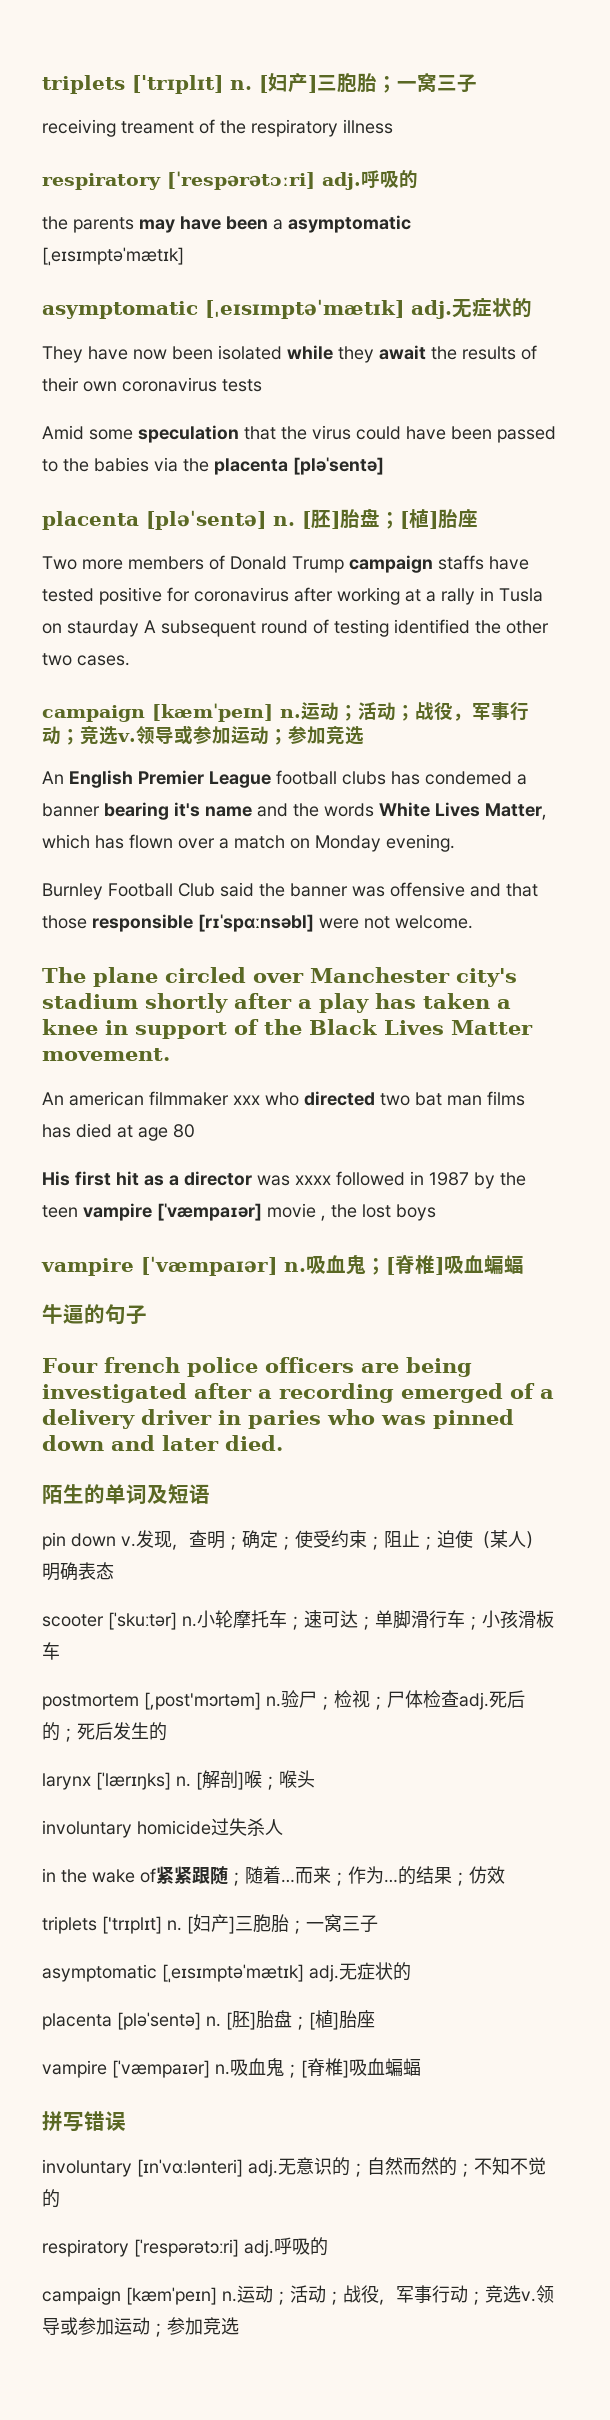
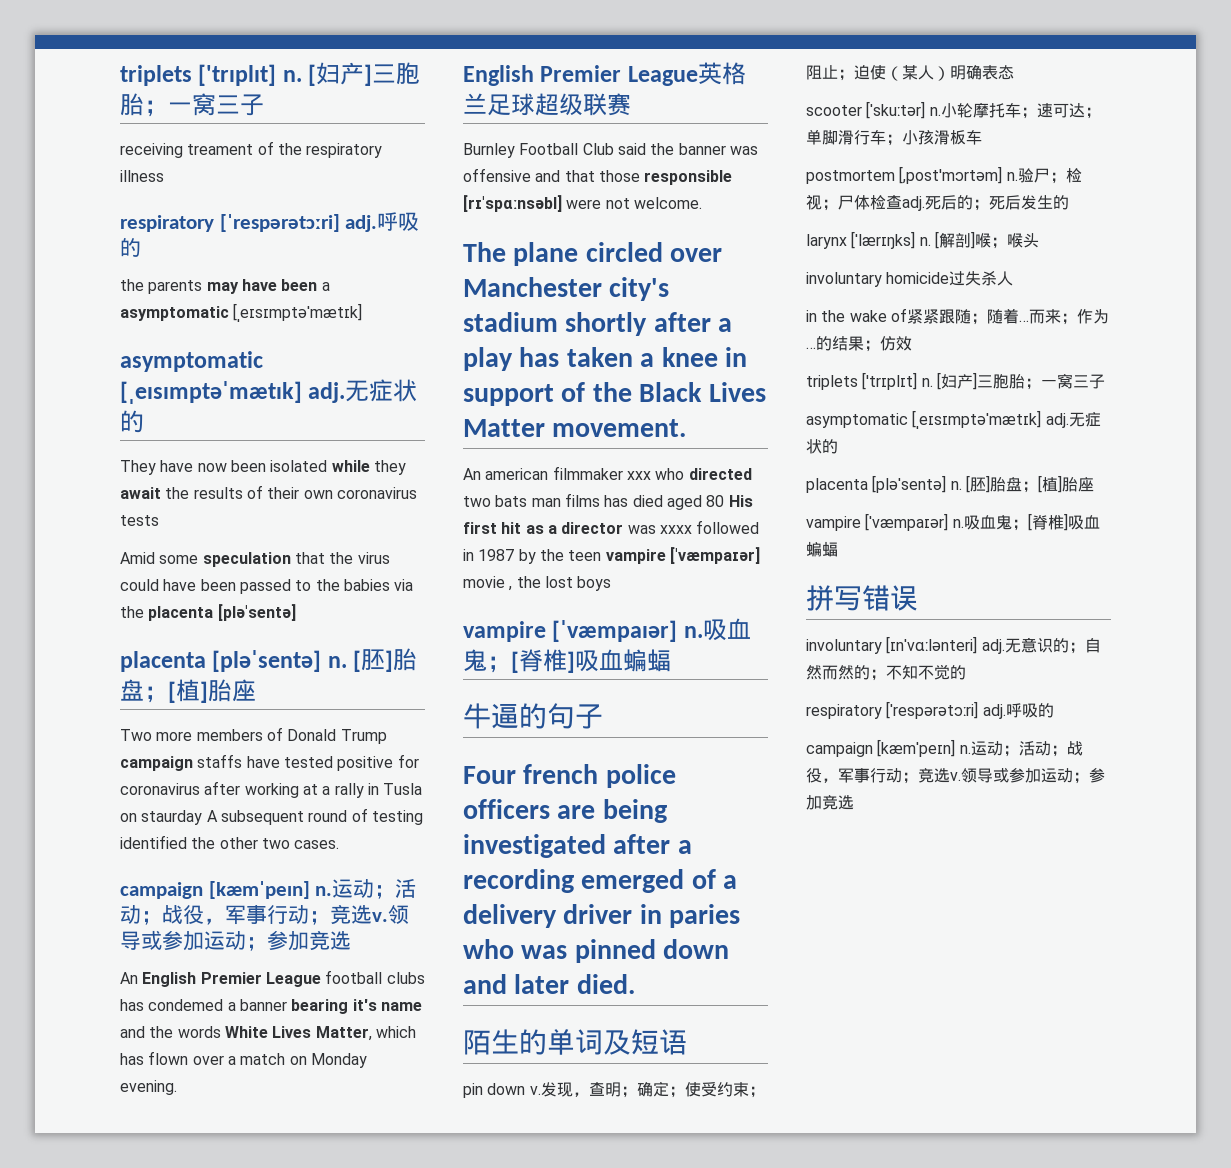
+ English Premier League英格兰足球超级联赛
- An american filmmaker xxx who directed two bat man films has died at age 80
- His first hit as a director was xxxx followed in 1987 by the teen vampire [ˈvæmpaɪər] movie , the lost boys
+ An american filmmaker xxx who directed two bats man films has died aged 80 His first hit as a director was xxxx followed in 1987 by the teen vampire [ˈvæmpaɪər] movie , the lost boys

